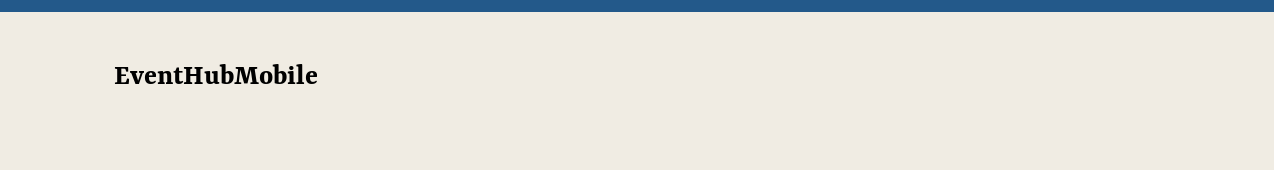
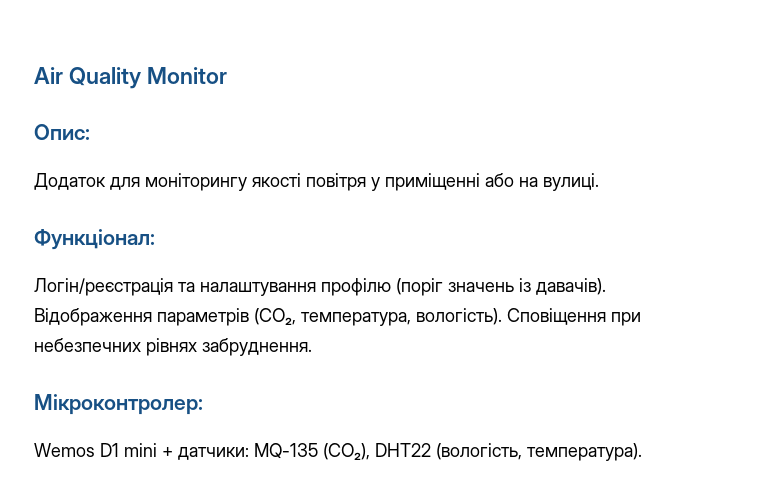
- EventHubMobile
+ Air Quality Monitor
+ Опис:
+ Додаток для моніторингу якості повітря у приміщенні або на вулиці.
+ Функціонал:
+ Логін/реєстрація та налаштування профілю (поріг значень із давачів). Відображення параметрів (CO₂, температура, вологість). Сповіщення при небезпечних рівнях забруднення.
+ Мікроконтролер:
+ Wemos D1 mini + датчики: MQ-135 (CO₂), DHT22 (вологість, температура).

